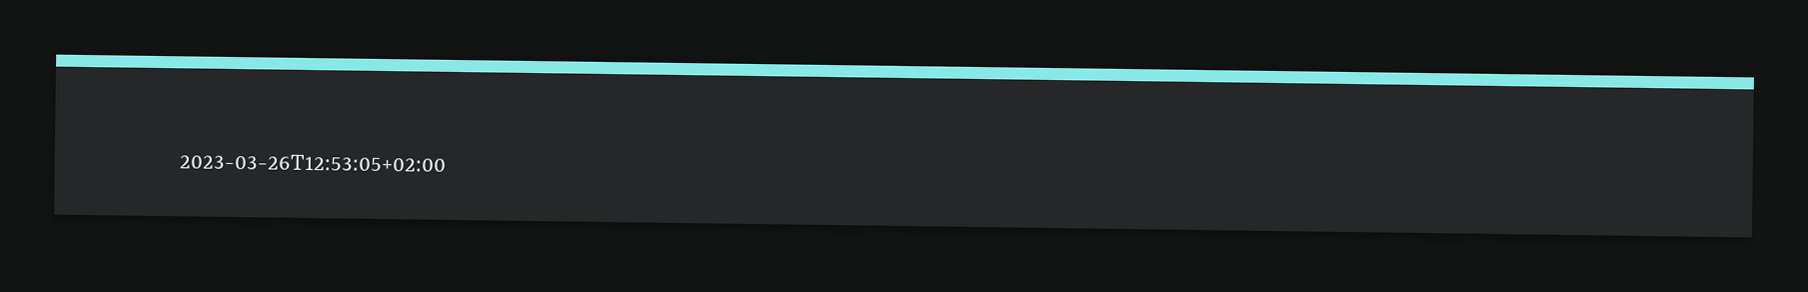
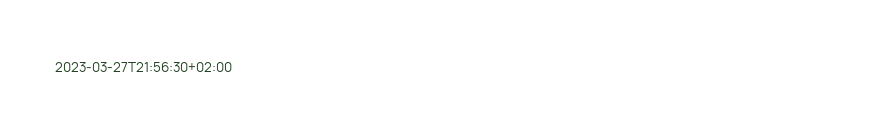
- 2023-03-26T12:53:05+02:00
+ 2023-03-27T21:56:30+02:00

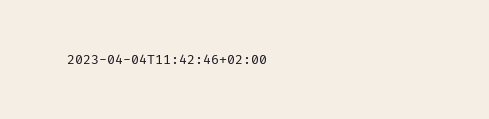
- 2023-03-27T21:56:30+02:00
+ 2023-04-04T11:42:46+02:00

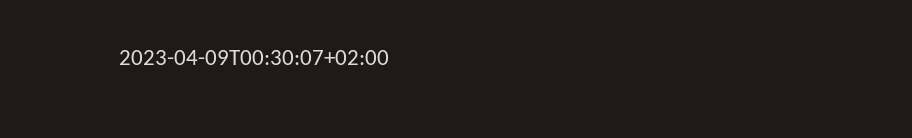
- 2023-04-04T11:42:46+02:00
+ 2023-04-09T00:30:07+02:00

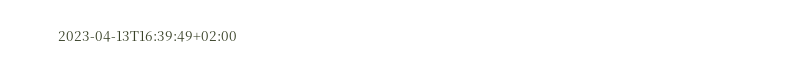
- 2023-04-09T00:30:07+02:00
+ 2023-04-13T16:39:49+02:00

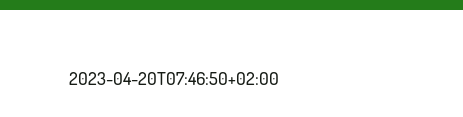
- 2023-04-13T16:39:49+02:00
+ 2023-04-20T07:46:50+02:00

